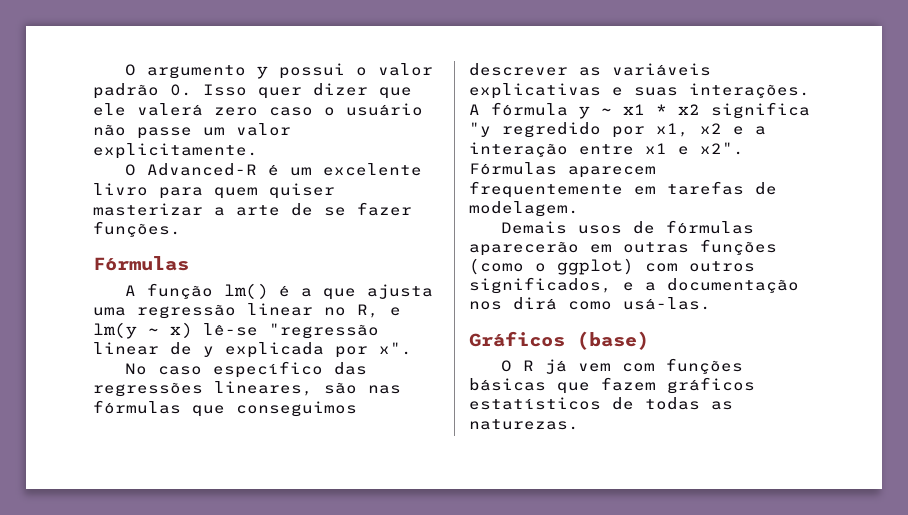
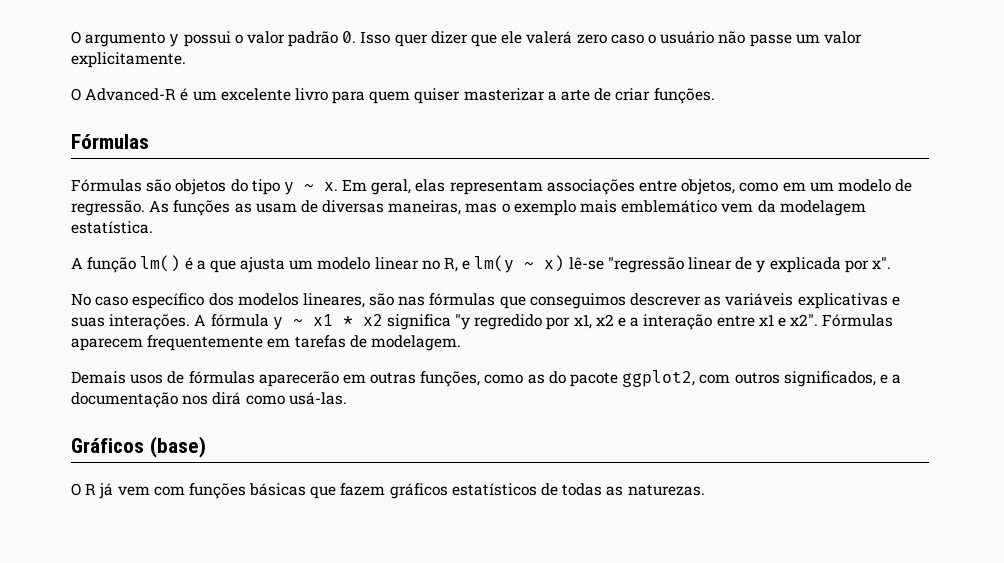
- O Advanced-R é um excelente livro para quem quiser masterizar a arte de se fazer funções.
+ O Advanced-R é um excelente livro para quem quiser masterizar a arte de criar funções.
+ Fórmulas são objetos do tipo y ~ x. Em geral, elas representam associações entre objetos, como em um modelo de regressão. As funções as usam de diversas maneiras, mas o exemplo mais emblemático vem da modelagem estatística.
- A função lm() é a que ajusta uma regressão linear no R, e lm(y ~ x) lê-se "regressão linear de y explicada por x".
+ A função lm() é a que ajusta um modelo linear no R, e lm(y ~ x) lê-se "regressão linear de y explicada por x".
- No caso específico das regressões lineares, são nas fórmulas que conseguimos descrever as variáveis explicativas e suas interações.
+ No caso específico dos modelos lineares, são nas fórmulas que conseguimos descrever as variáveis explicativas e suas interações.
- Demais usos de fórmulas aparecerão em outras funções (como o ggplot) com outros significados, e a documentação nos dirá como usá-las.
+ Demais usos de fórmulas aparecerão em outras funções, como as do pacote ggplot2, com outros significados, e a documentação nos dirá como usá-las.

